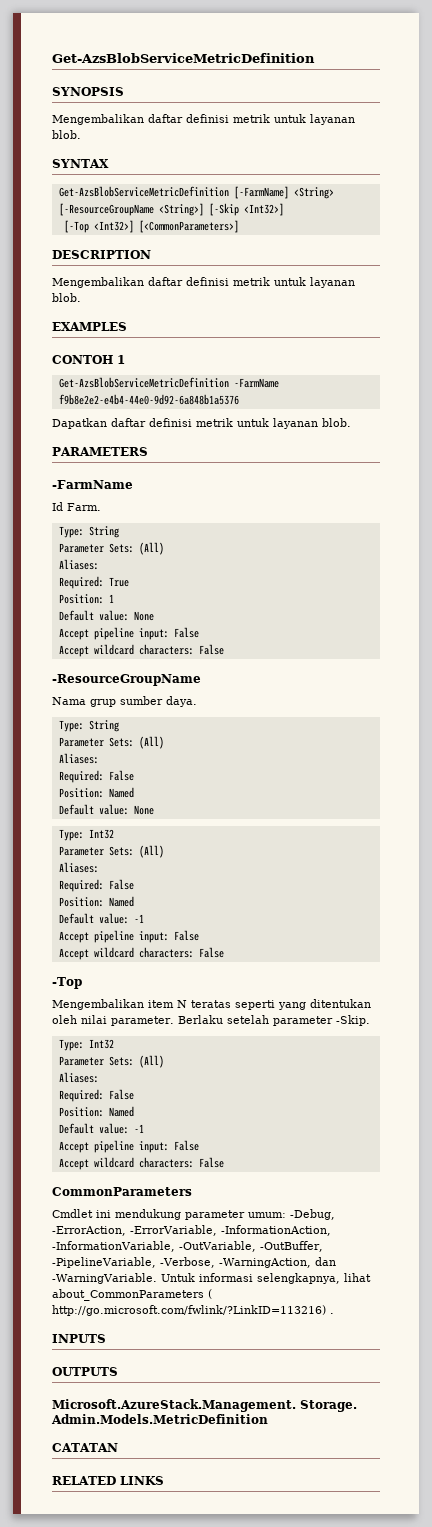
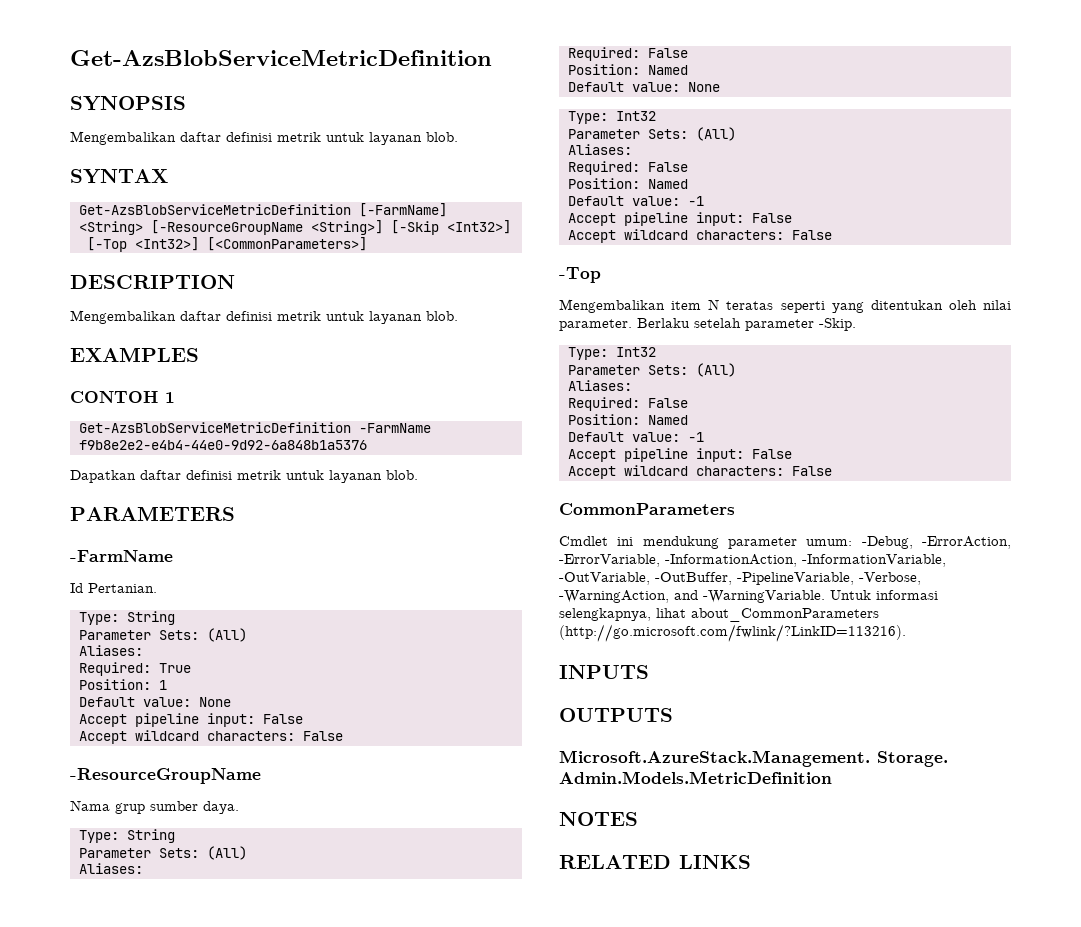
- Id Farm.
+ Id Pertanian.
- Cmdlet ini mendukung parameter umum: -Debug, -ErrorAction, -ErrorVariable, -InformationAction, -InformationVariable, -OutVariable, -OutBuffer, -PipelineVariable, -Verbose, -WarningAction, dan -WarningVariable.
+ Cmdlet ini mendukung parameter umum: -Debug, -ErrorAction, -ErrorVariable, -InformationAction, -InformationVariable, -OutVariable, -OutBuffer, -PipelineVariable, -Verbose, -WarningAction, and -WarningVariable.
- Untuk informasi selengkapnya, lihat about_CommonParameters ( http://go.microsoft.com/fwlink/?LinkID=113216) .
+ Untuk informasi selengkapnya, lihat about_CommonParameters (http://go.microsoft.com/fwlink/?LinkID=113216).
- CATATAN
+ NOTES

